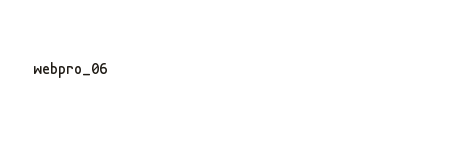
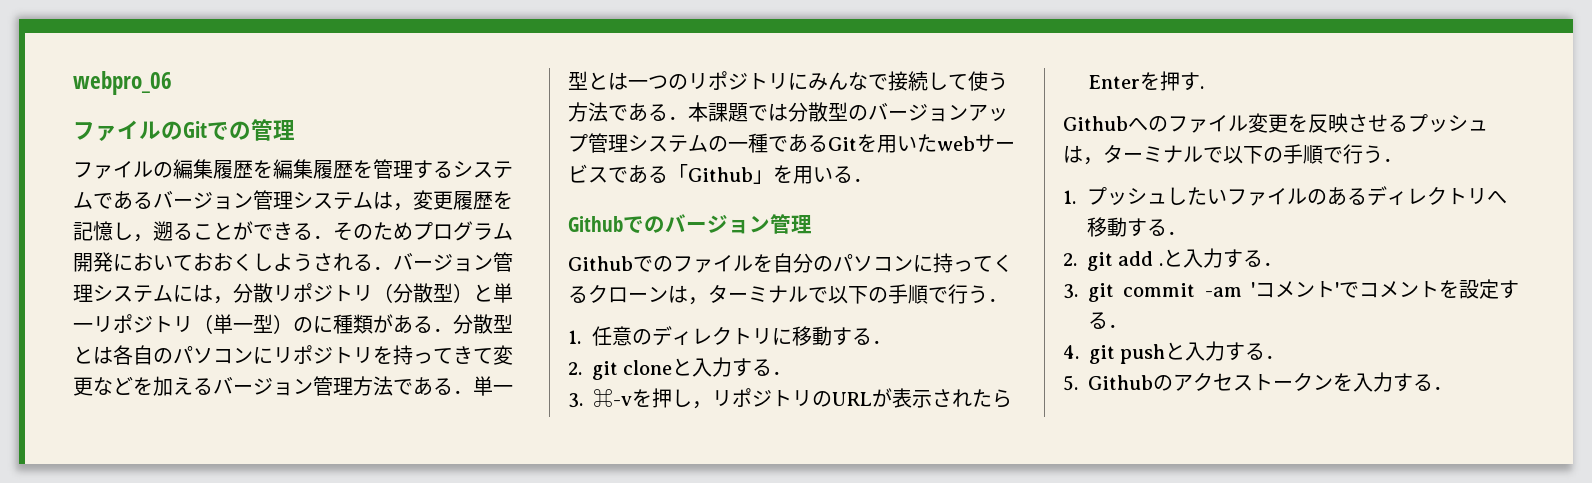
+ ファイルのGitでの管理
+ ファイルの編集履歴を編集履歴を管理するシステムであるバージョン管理システムは，変更履歴を記憶し，遡ることができる．そのためプログラム開発においておおくしようされる．バージョン管理システムには，分散リポジトリ（分散型）と単一リポジトリ（単一型）のに種類がある．分散型とは各自のパソコンにリポジトリを持ってきて変更などを加えるバージョン管理方法である．単一型とは一つのリポジトリにみんなで接続して使う方法である．本課題では分散型のバージョンアップ管理システムの一種であるGitを用いたwebサービスである「Github」を用いる．
+ Githubでのバージョン管理
+ Githubでのファイルを自分のパソコンに持ってくるクローンは，ターミナルで以下の手順で行う．
+ 1.任意のディレクトリに移動する．
+ 2. git cloneと入力する．
+ 3. ⌘-vを押し，リポジトリのURLが表示されたらEnterを押す.
+ Githubへのファイル変更を反映させるプッシュは，ターミナルで以下の手順で行う．
+ 1.プッシュしたいファイルのあるディレクトリへ移動する．
+ 2. git add .と入力する．
+ 3. git commit -am 'コメント'でコメントを設定する．
+ 4. git pushと入力する．
+ 5. Githubのアクセストークンを入力する．

